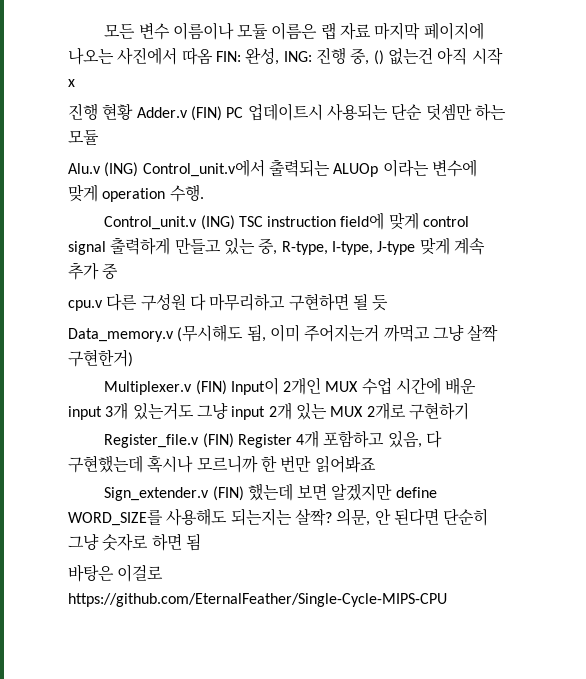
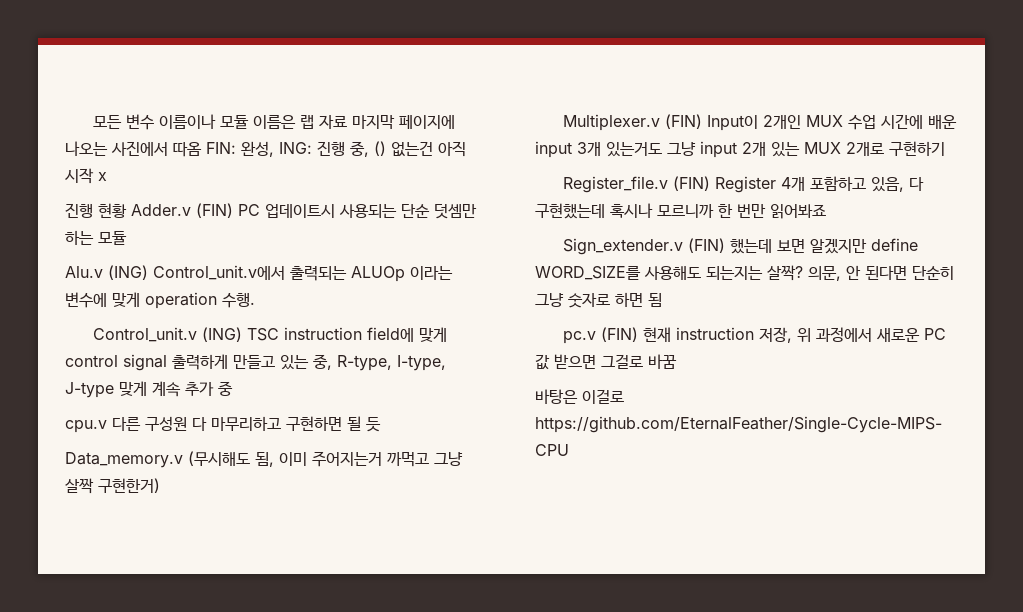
+ pc.v (FIN) 현재 instruction 저장, 위 과정에서 새로운 PC 값 받으면 그걸로 바꿈

